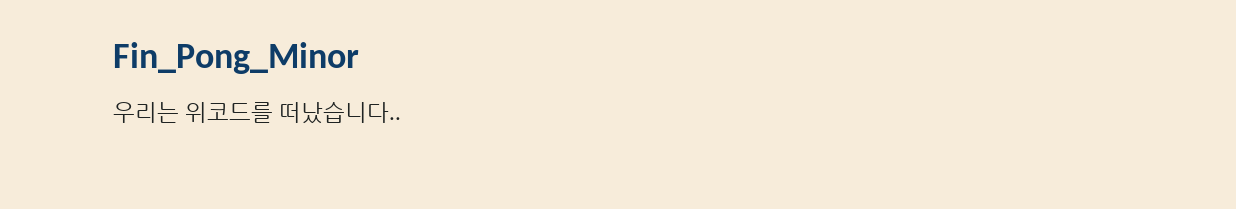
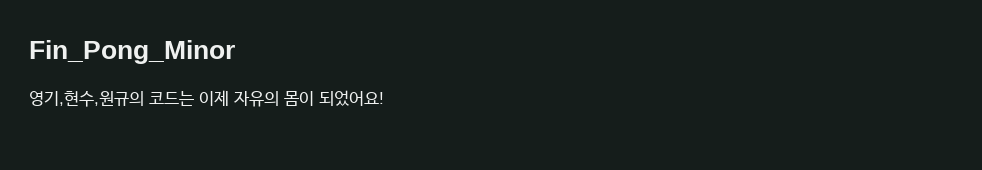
- 우리는 위코드를 떠났습니다..
+ 영기,현수,원규의 코드는 이제 자유의 몸이 되었어요!

